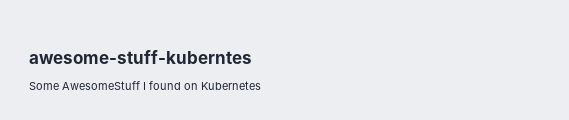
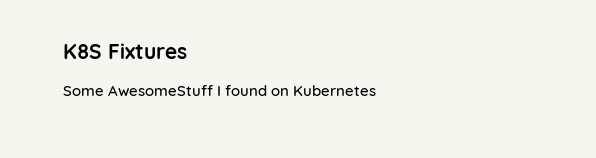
- awesome-stuff-kuberntes
+ K8S Fixtures

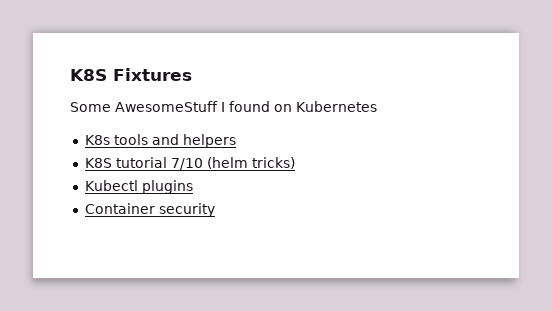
+ K8s tools and helpers
+ K8S tutorial 7/10 (helm tricks)
+ Kubectl plugins
+ Container security

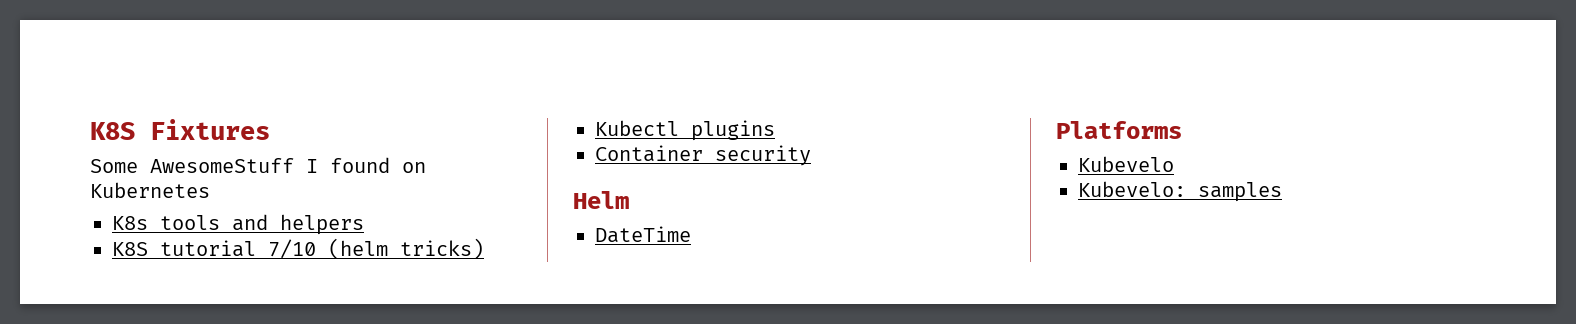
+ Helm
+ DateTime
+ Platforms
+ Kubevelo
+ Kubevelo: samples

